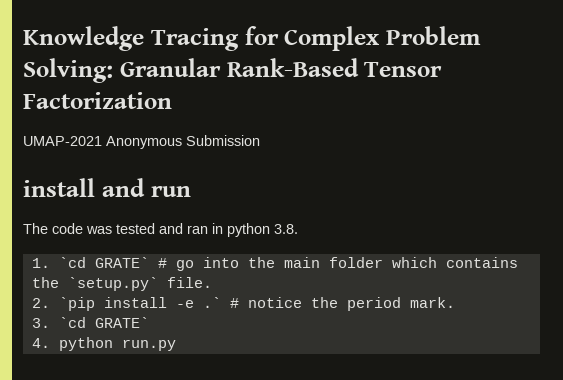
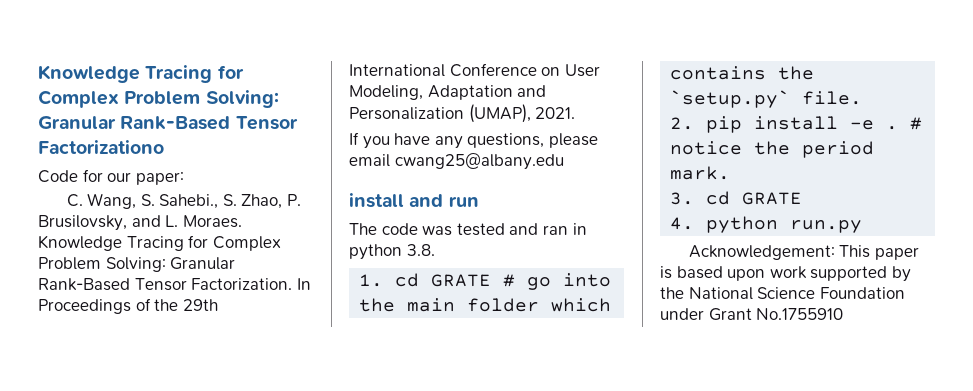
- Knowledge Tracing for Complex Problem Solving: Granular Rank-Based Tensor Factorization
- UMAP-2021 Anonymous Submission
+ Knowledge Tracing for Complex Problem Solving: Granular Rank-Based Tensor Factorizationo
+ Code for our paper:
+ C. Wang, S. Sahebi., S. Zhao, P. Brusilovsky, and L. Moraes. Knowledge Tracing for Complex Problem Solving: Granular Rank-Based Tensor Factorization. In Proceedings of the 29th International Conference on User Modeling, Adaptation and Personalization (UMAP), 2021.
+ If you have any questions, please email cwang25@albany.edu
- 1. `cd GRATE` # go into the main folder which contains the `setup.py` file.
+ 1. cd GRATE # go into the main folder which contains the `setup.py` file.
- 2. `pip install -e .` # notice the period mark.
+ 2. pip install -e . # notice the period mark.
- 3. `cd GRATE`
+ 3. cd GRATE
+ Acknowledgement: This paper is based upon work supported by the National Science Foundation under Grant No.1755910

